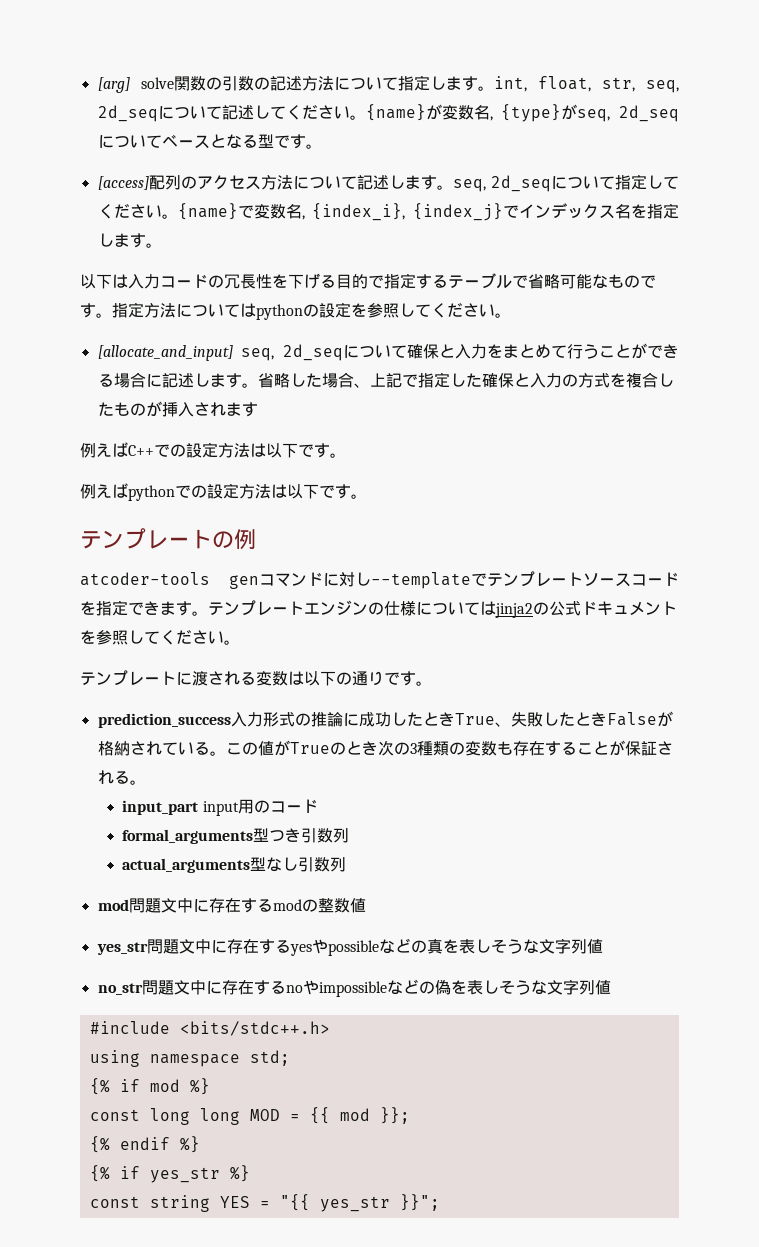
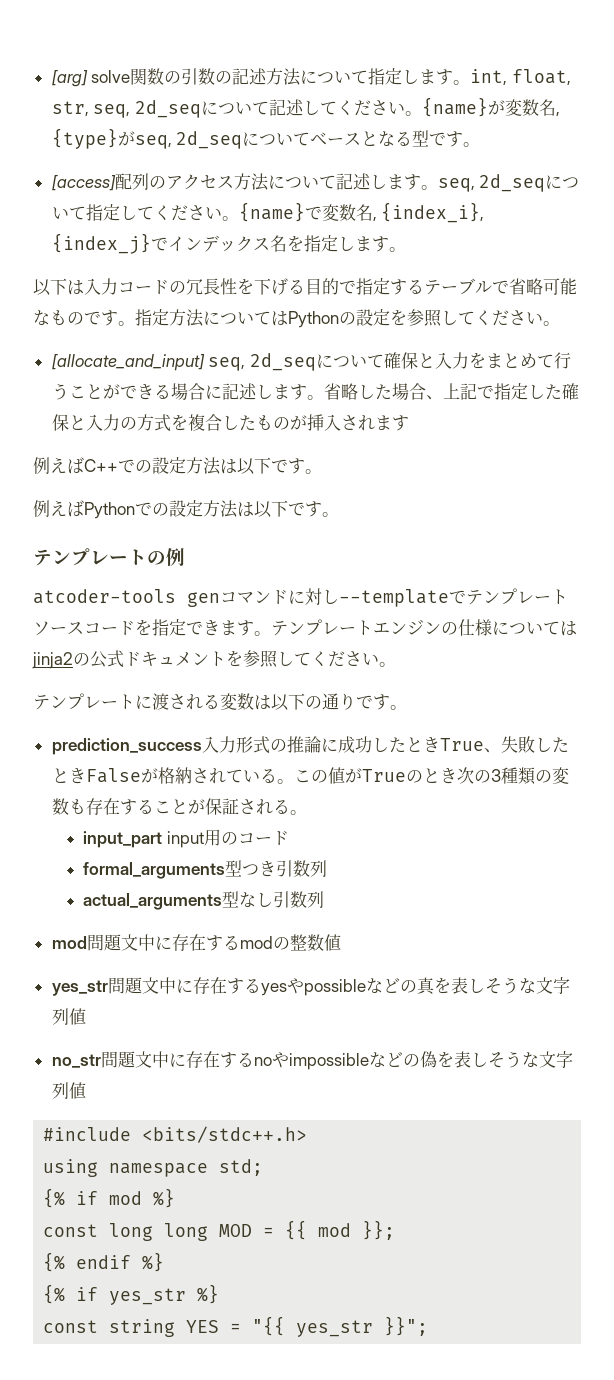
- 指定方法についてはpythonの設定を参照してください。
+ 指定方法についてはPythonの設定を参照してください。
- 例えばpythonでの設定方法は以下です。
+ 例えばPythonでの設定方法は以下です。

